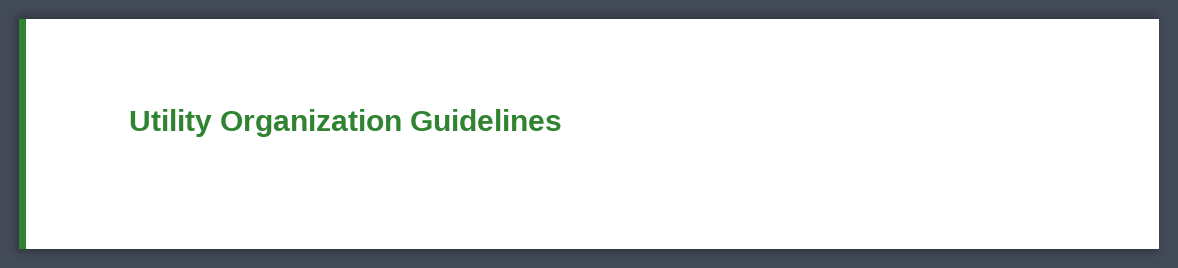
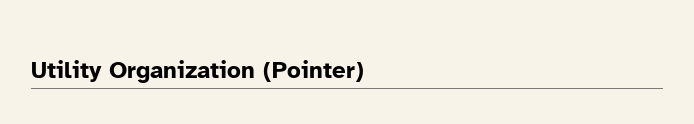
- Utility Organization Guidelines
+ Utility Organization (Pointer)

